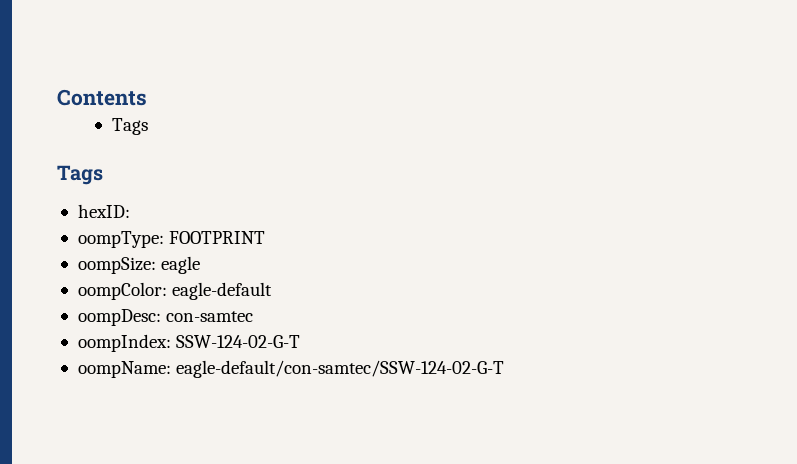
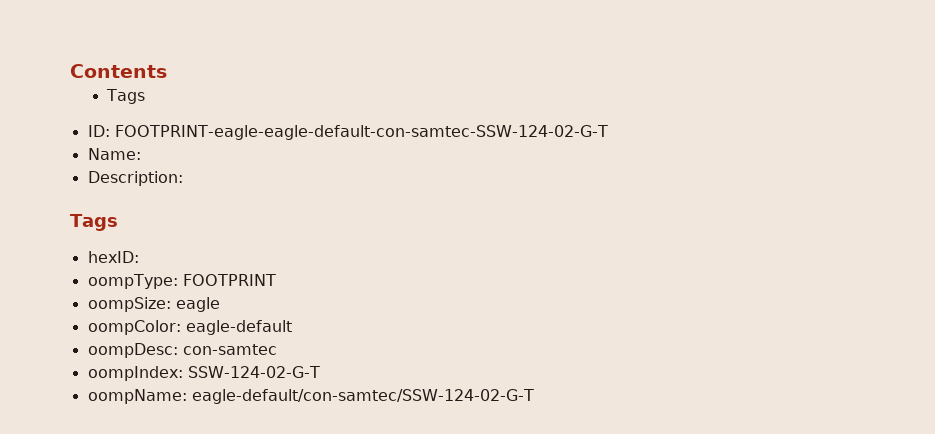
+ ID: FOOTPRINT-eagle-eagle-default-con-samtec-SSW-124-02-G-T
+ Name:
+ Description:

